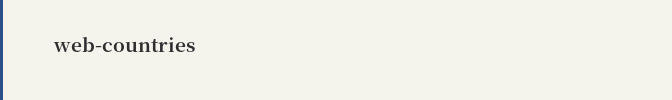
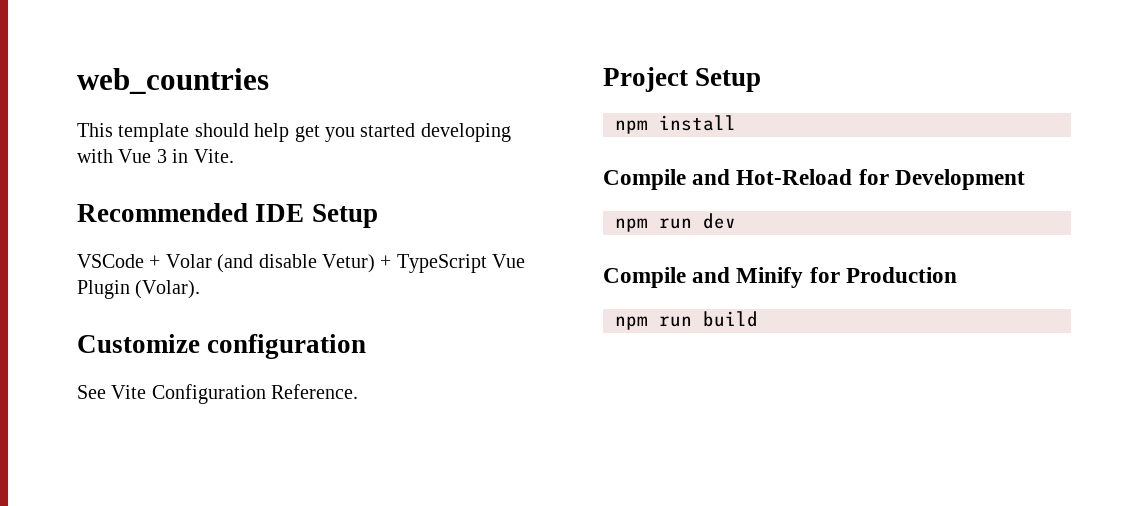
- web-countries
+ web_countries
+ This template should help get you started developing with Vue 3 in Vite.
+ Recommended IDE Setup
+ VSCode + Volar (and disable Vetur) + TypeScript Vue Plugin (Volar).
+ Customize configuration
+ See Vite Configuration Reference.
+ Project Setup
+ npm install
+ Compile and Hot-Reload for Development
+ npm run dev
+ Compile and Minify for Production
+ npm run build

